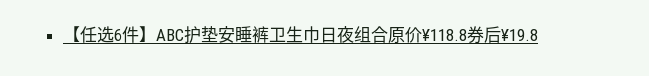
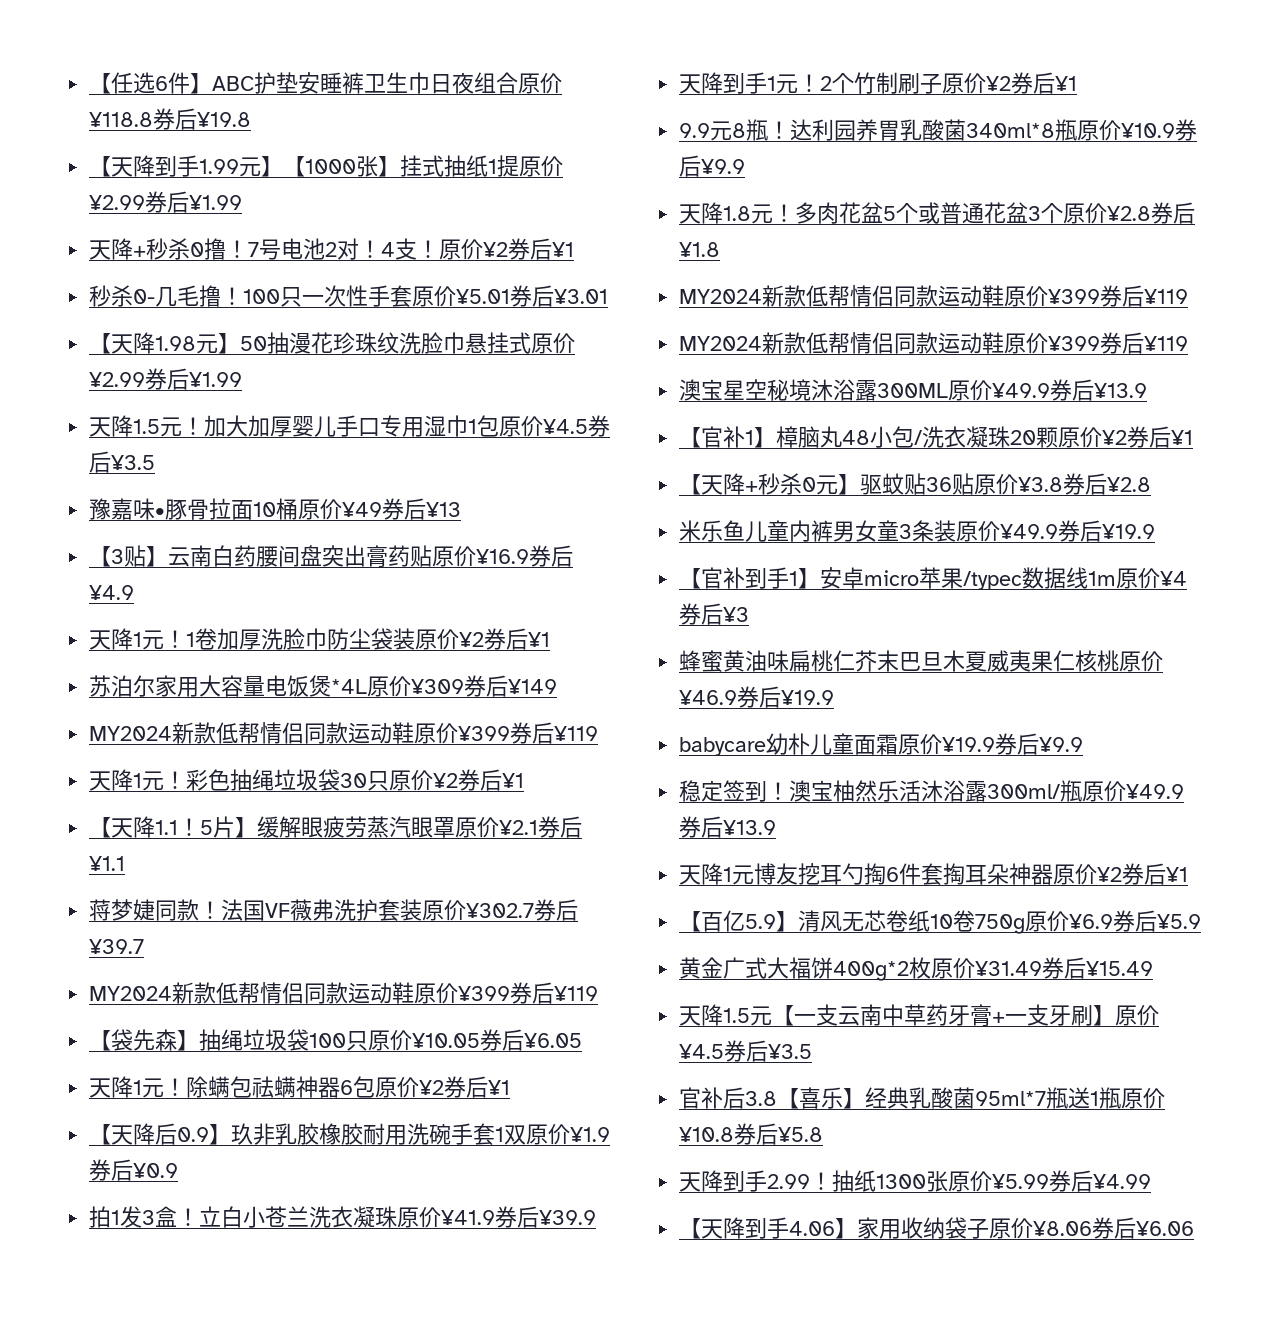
+ 【天降到手1.99元】【1000张】挂式抽纸1提原价¥2.99券后¥1.99
+ 天降+秒杀0撸！7号电池2对！4支！原价¥2券后¥1
+ 秒杀0-几毛撸！100只一次性手套原价¥5.01券后¥3.01
+ 【天降1.98元】50抽漫花珍珠纹洗脸巾悬挂式原价¥2.99券后¥1.99
+ 天降1.5元！加大加厚婴儿手口专用湿巾1包原价¥4.5券后¥3.5
+ 豫嘉味•豚骨拉面10桶原价¥49券后¥13
+ 【3贴】云南白药腰间盘突出膏药贴原价¥16.9券后¥4.9
+ 天降1元！1卷加厚洗脸巾防尘袋装原价¥2券后¥1
+ 苏泊尔家用大容量电饭煲*4L原价¥309券后¥149
+ MY2024新款低帮情侣同款运动鞋原价¥399券后¥119
+ 天降1元！彩色抽绳垃圾袋30只原价¥2券后¥1
+ 【天降1.1！5片】缓解眼疲劳蒸汽眼罩原价¥2.1券后¥1.1
+ 蒋梦婕同款！法国VF薇弗洗护套装原价¥302.7券后¥39.7
+ MY2024新款低帮情侣同款运动鞋原价¥399券后¥119
+ 【袋先森】抽绳垃圾袋100只原价¥10.05券后¥6.05
+ 天降1元！除螨包祛螨神器6包原价¥2券后¥1
+ 【天降后0.9】玖非乳胶橡胶耐用洗碗手套1双原价¥1.9券后¥0.9
+ 拍1发3盒！立白小苍兰洗衣凝珠原价¥41.9券后¥39.9
+ 天降到手1元！2个竹制刷子原价¥2券后¥1
+ 9.9元8瓶！达利园养胃乳酸菌340ml*8瓶原价¥10.9券后¥9.9
+ 天降1.8元！多肉花盆5个或普通花盆3个原价¥2.8券后¥1.8
+ MY2024新款低帮情侣同款运动鞋原价¥399券后¥119
+ MY2024新款低帮情侣同款运动鞋原价¥399券后¥119
+ 澳宝星空秘境沐浴露300ML原价¥49.9券后¥13.9
+ 【官补1】樟脑丸48小包/洗衣凝珠20颗原价¥2券后¥1
+ 【天降+秒杀0元】驱蚊贴36贴原价¥3.8券后¥2.8
+ 米乐鱼儿童内裤男女童3条装原价¥49.9券后¥19.9
+ 【官补到手1】安卓micro苹果/typec数据线1m原价¥4券后¥3
+ 蜂蜜黄油味扁桃仁芥末巴旦木夏威夷果仁核桃原价¥46.9券后¥19.9
+ babycare幼朴儿童面霜原价¥19.9券后¥9.9
+ 稳定签到！澳宝柚然乐活沐浴露300ml/瓶原价¥49.9券后¥13.9
+ 天降1元博友挖耳勺掏6件套掏耳朵神器原价¥2券后¥1
+ 【百亿5.9】清风无芯卷纸10卷750g原价¥6.9券后¥5.9
+ 黄金广式大福饼400g*2枚原价¥31.49券后¥15.49
+ 天降1.5元【一支云南中草药牙膏+一支牙刷】原价¥4.5券后¥3.5
+ 官补后3.8【喜乐】经典乳酸菌95ml*7瓶送1瓶原价¥10.8券后¥5.8
+ 天降到手2.99！抽纸1300张原价¥5.99券后¥4.99
+ 【天降到手4.06】家用收纳袋子原价¥8.06券后¥6.06

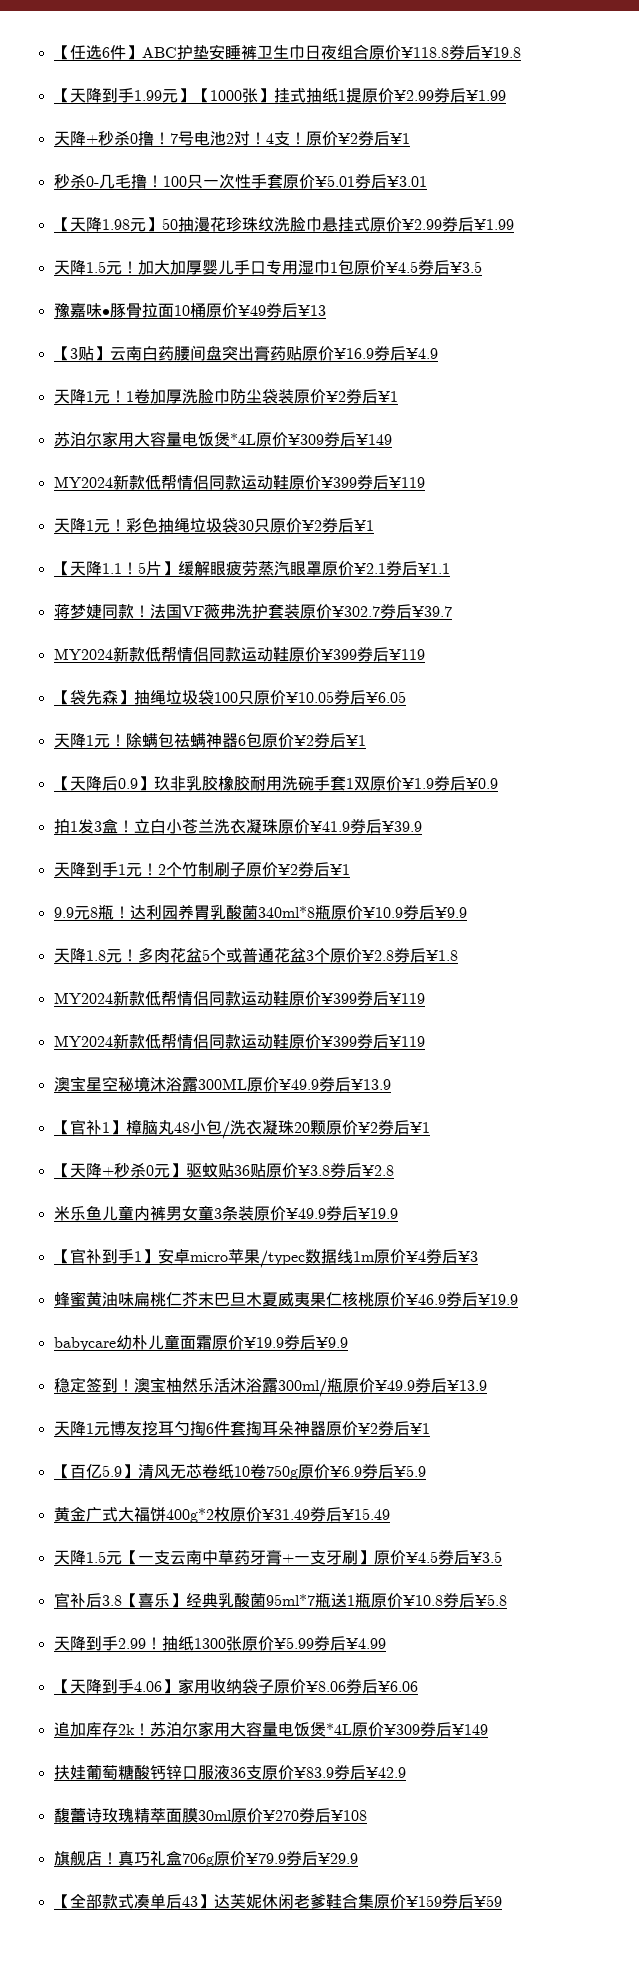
+ 追加库存2k！苏泊尔家用大容量电饭煲*4L原价¥309券后¥149
+ 扶娃葡萄糖酸钙锌口服液36支原价¥83.9券后¥42.9
+ 馥蕾诗玫瑰精萃面膜30ml原价¥270券后¥108
+ 旗舰店！真巧礼盒706g原价¥79.9券后¥29.9
+ 【全部款式凑单后43】达芙妮休闲老爹鞋合集原价¥159券后¥59

